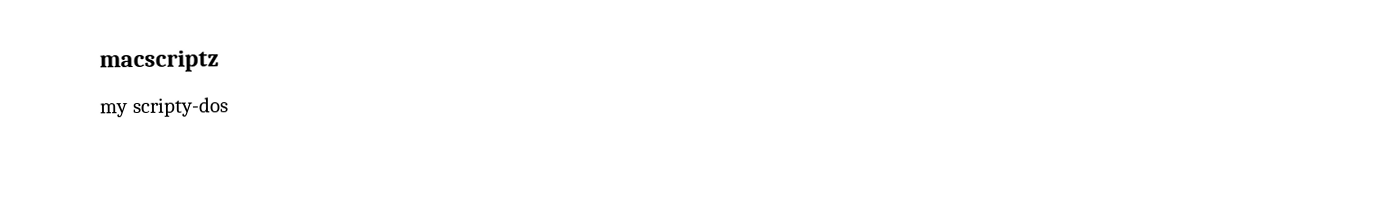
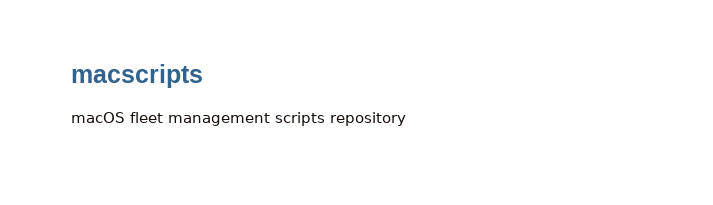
- macscriptz
- my scripty-dos
+ macscripts
+ macOS fleet management scripts repository

